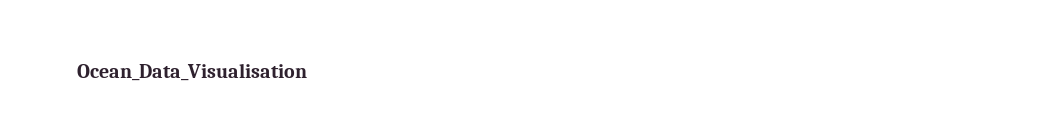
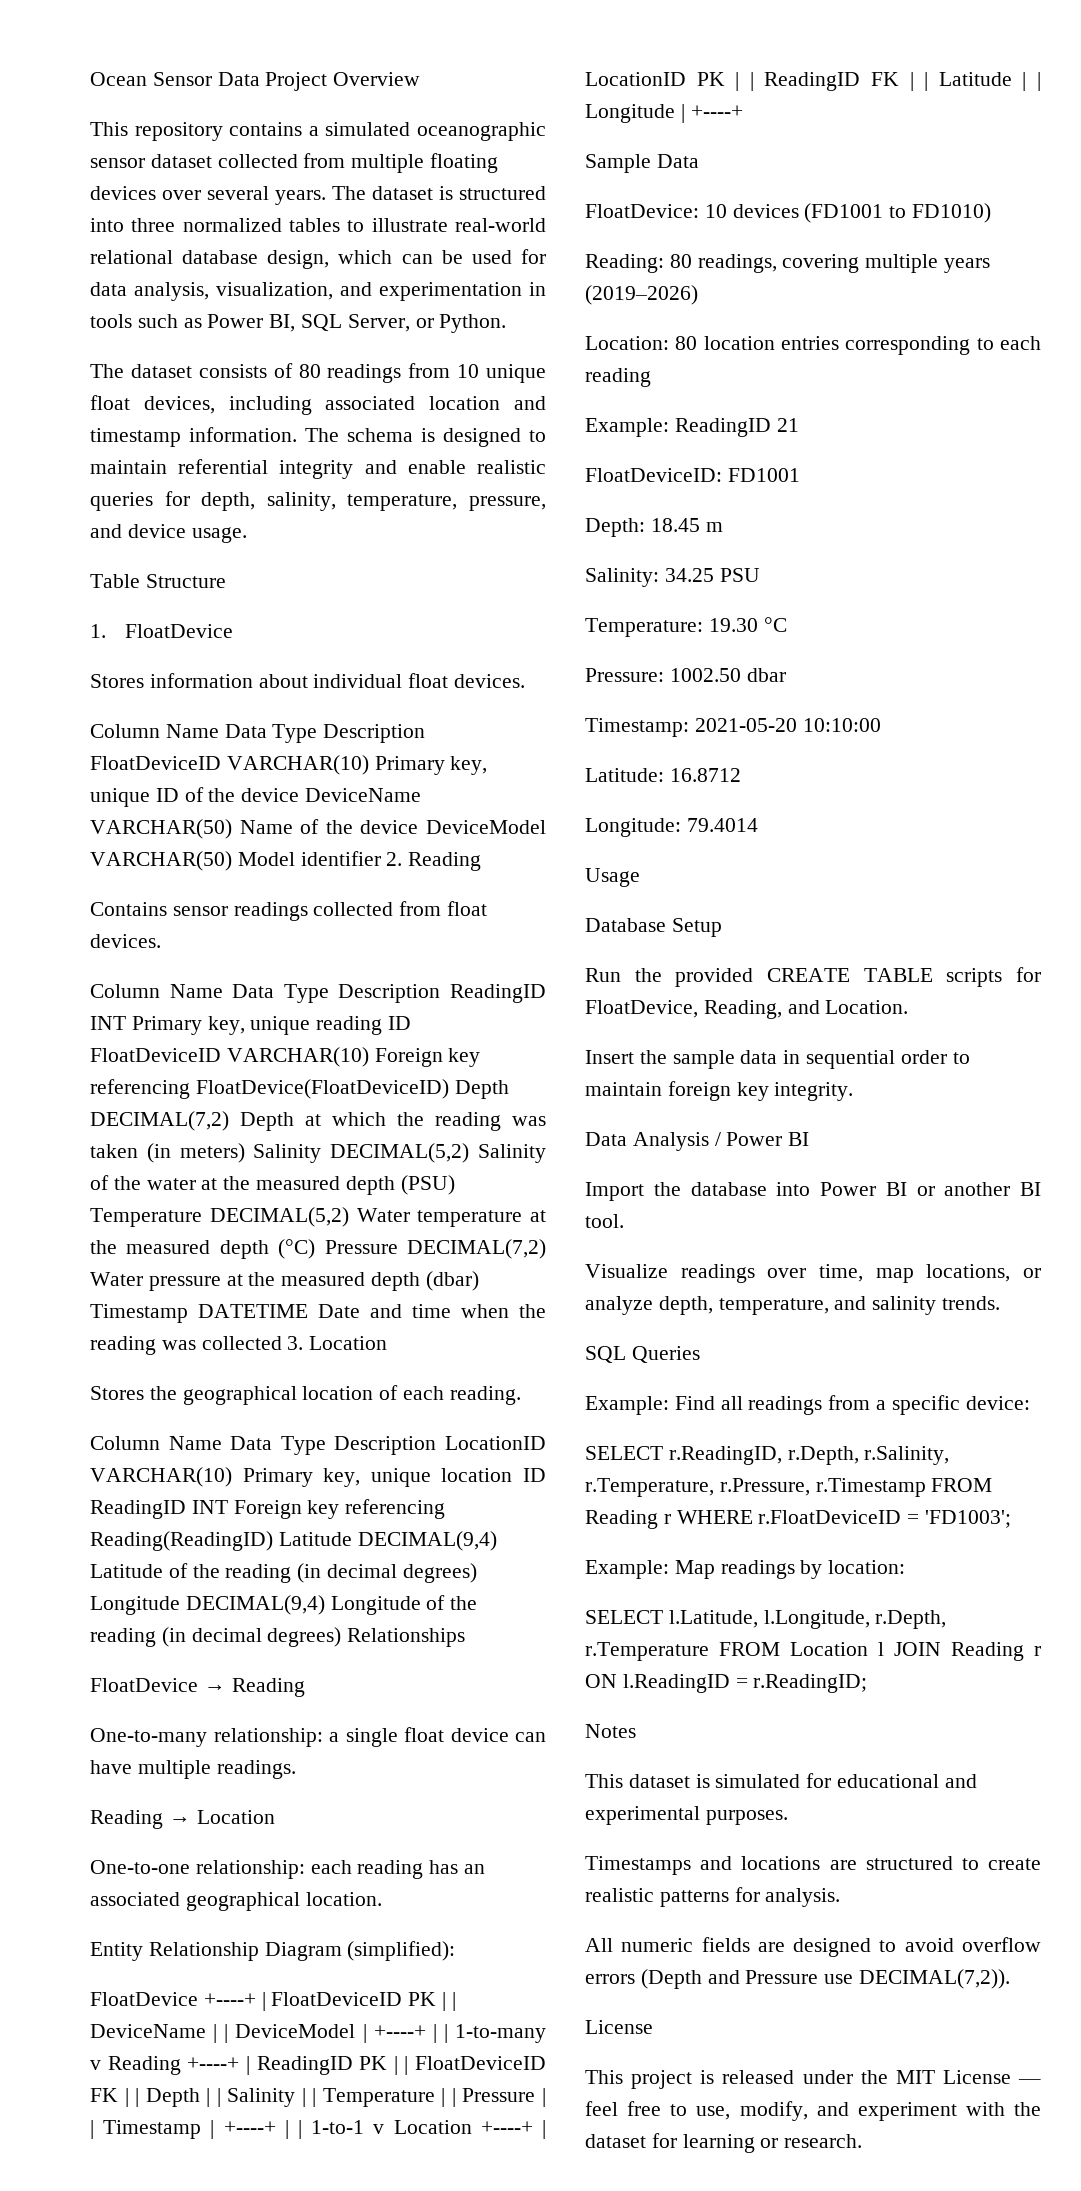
- Ocean_Data_Visualisation
+ Ocean Sensor Data Project Overview
+ This repository contains a simulated oceanographic sensor dataset collected from multiple floating devices over several years. The dataset is structured into three normalized tables to illustrate real-world relational database design, which can be used for data analysis, visualization, and experimentation in tools such as Power BI, SQL Server, or Python.
+ The dataset consists of 80 readings from 10 unique float devices, including associated location and timestamp information. The schema is designed to maintain referential integrity and enable realistic queries for depth, salinity, temperature, pressure, and device usage.
+ Table Structure
+ 1. FloatDevice
+ Stores information about individual float devices.
+ Column Name Data Type Description FloatDeviceID VARCHAR(10) Primary key, unique ID of the device DeviceName VARCHAR(50) Name of the device DeviceModel VARCHAR(50) Model identifier 2. Reading
+ Contains sensor readings collected from float devices.
+ Column Name Data Type Description ReadingID INT Primary key, unique reading ID FloatDeviceID VARCHAR(10) Foreign key referencing FloatDevice(FloatDeviceID) Depth DECIMAL(7,2) Depth at which the reading was taken (in meters) Salinity DECIMAL(5,2) Salinity of the water at the measured depth (PSU) Temperature DECIMAL(5,2) Water temperature at the measured depth (°C) Pressure DECIMAL(7,2) Water pressure at the measured depth (dbar) Timestamp DATETIME Date and time when the reading was collected 3. Location
+ Stores the geographical location of each reading.
+ Column Name Data Type Description LocationID VARCHAR(10) Primary key, unique location ID ReadingID INT Foreign key referencing Reading(ReadingID) Latitude DECIMAL(9,4) Latitude of the reading (in decimal degrees) Longitude DECIMAL(9,4) Longitude of the reading (in decimal degrees) Relationships
+ FloatDevice → Reading
+ One-to-many relationship: a single float device can have multiple readings.
+ Reading → Location
+ One-to-one relationship: each reading has an associated geographical location.
+ Entity Relationship Diagram (simplified):
+ FloatDevice +----+ | FloatDeviceID PK | | DeviceName | | DeviceModel | +----+ | | 1-to-many v Reading +----+ | ReadingID PK | | FloatDeviceID FK | | Depth | | Salinity | | Temperature | | Pressure | | Timestamp | +----+ | | 1-to-1 v Location +----+ | LocationID PK | | ReadingID FK | | Latitude | | Longitude | +----+
+ Sample Data
+ FloatDevice: 10 devices (FD1001 to FD1010)
+ Reading: 80 readings, covering multiple years (2019–2026)
+ Location: 80 location entries corresponding to each reading
+ Example: ReadingID 21
+ FloatDeviceID: FD1001
+ Depth: 18.45 m
+ Salinity: 34.25 PSU
+ Temperature: 19.30 °C
+ Pressure: 1002.50 dbar
+ Timestamp: 2021-05-20 10:10:00
+ Latitude: 16.8712
+ Longitude: 79.4014
+ Usage
+ Database Setup
+ Run the provided CREATE TABLE scripts for FloatDevice, Reading, and Location.
+ Insert the sample data in sequential order to maintain foreign key integrity.
+ Data Analysis / Power BI
+ Import the database into Power BI or another BI tool.
+ Visualize readings over time, map locations, or analyze depth, temperature, and salinity trends.
+ SQL Queries
+ Example: Find all readings from a specific device:
+ SELECT r.ReadingID, r.Depth, r.Salinity, r.Temperature, r.Pressure, r.Timestamp FROM Reading r WHERE r.FloatDeviceID = 'FD1003';
+ Example: Map readings by location:
+ SELECT l.Latitude, l.Longitude, r.Depth, r.Temperature FROM Location l JOIN Reading r ON l.ReadingID = r.ReadingID;
+ Notes
+ This dataset is simulated for educational and experimental purposes.
+ Timestamps and locations are structured to create realistic patterns for analysis.
+ All numeric fields are designed to avoid overflow errors (Depth and Pressure use DECIMAL(7,2)).
+ License
+ This project is released under the MIT License — feel free to use, modify, and experiment with the dataset for learning or research.

